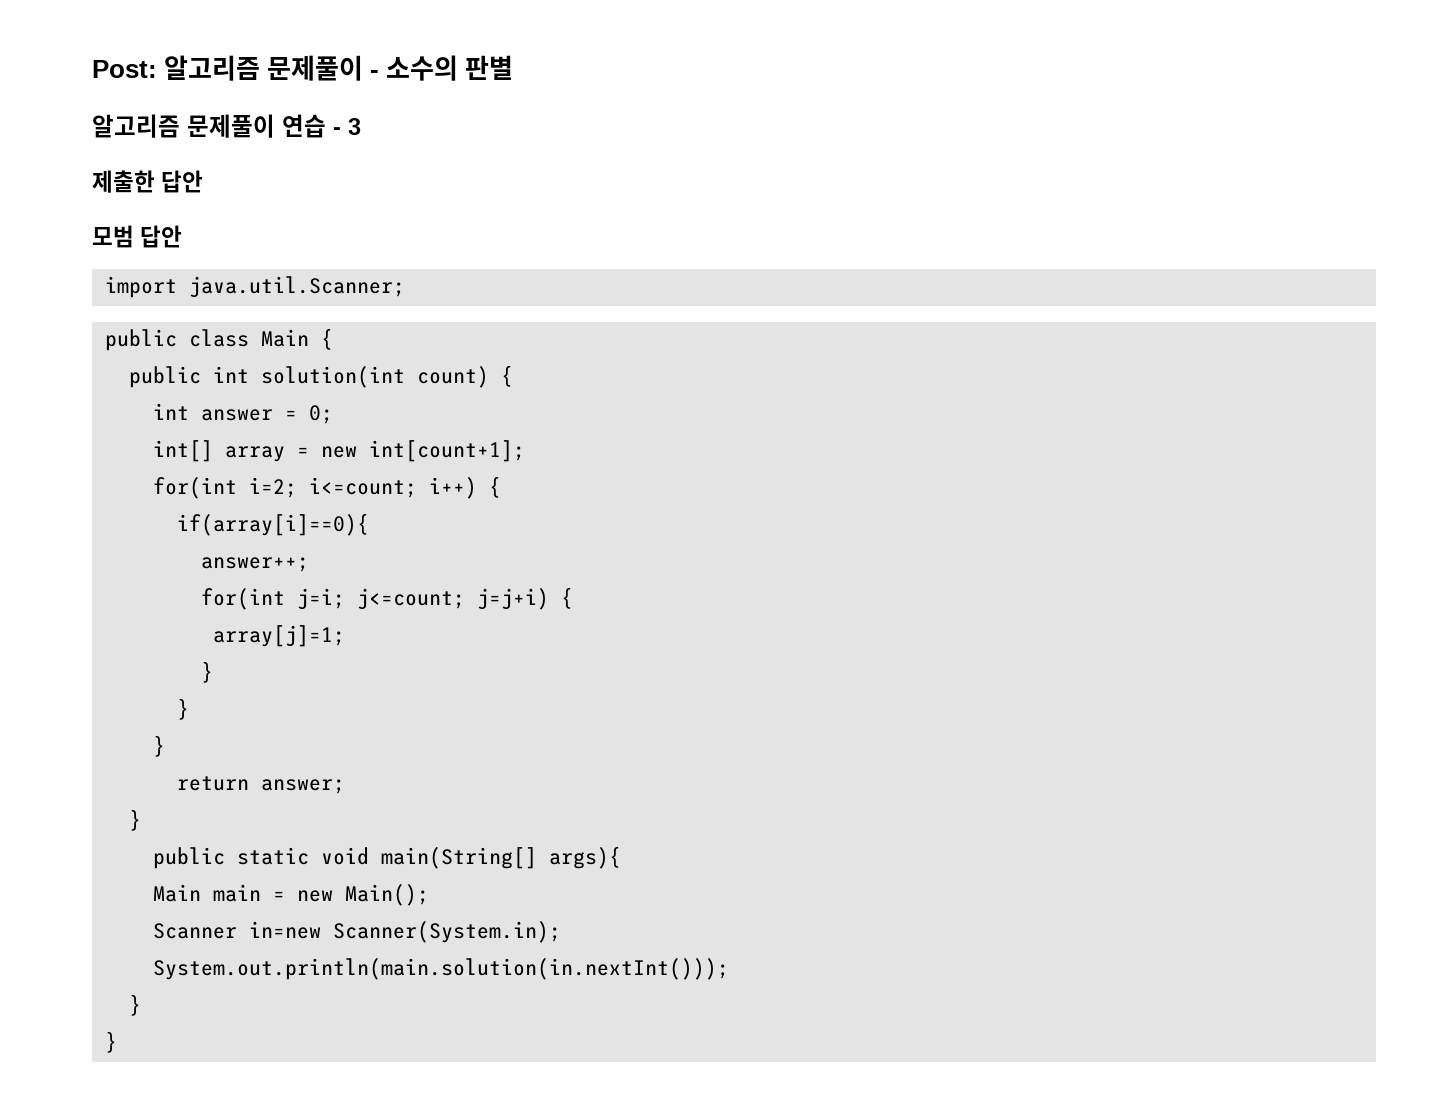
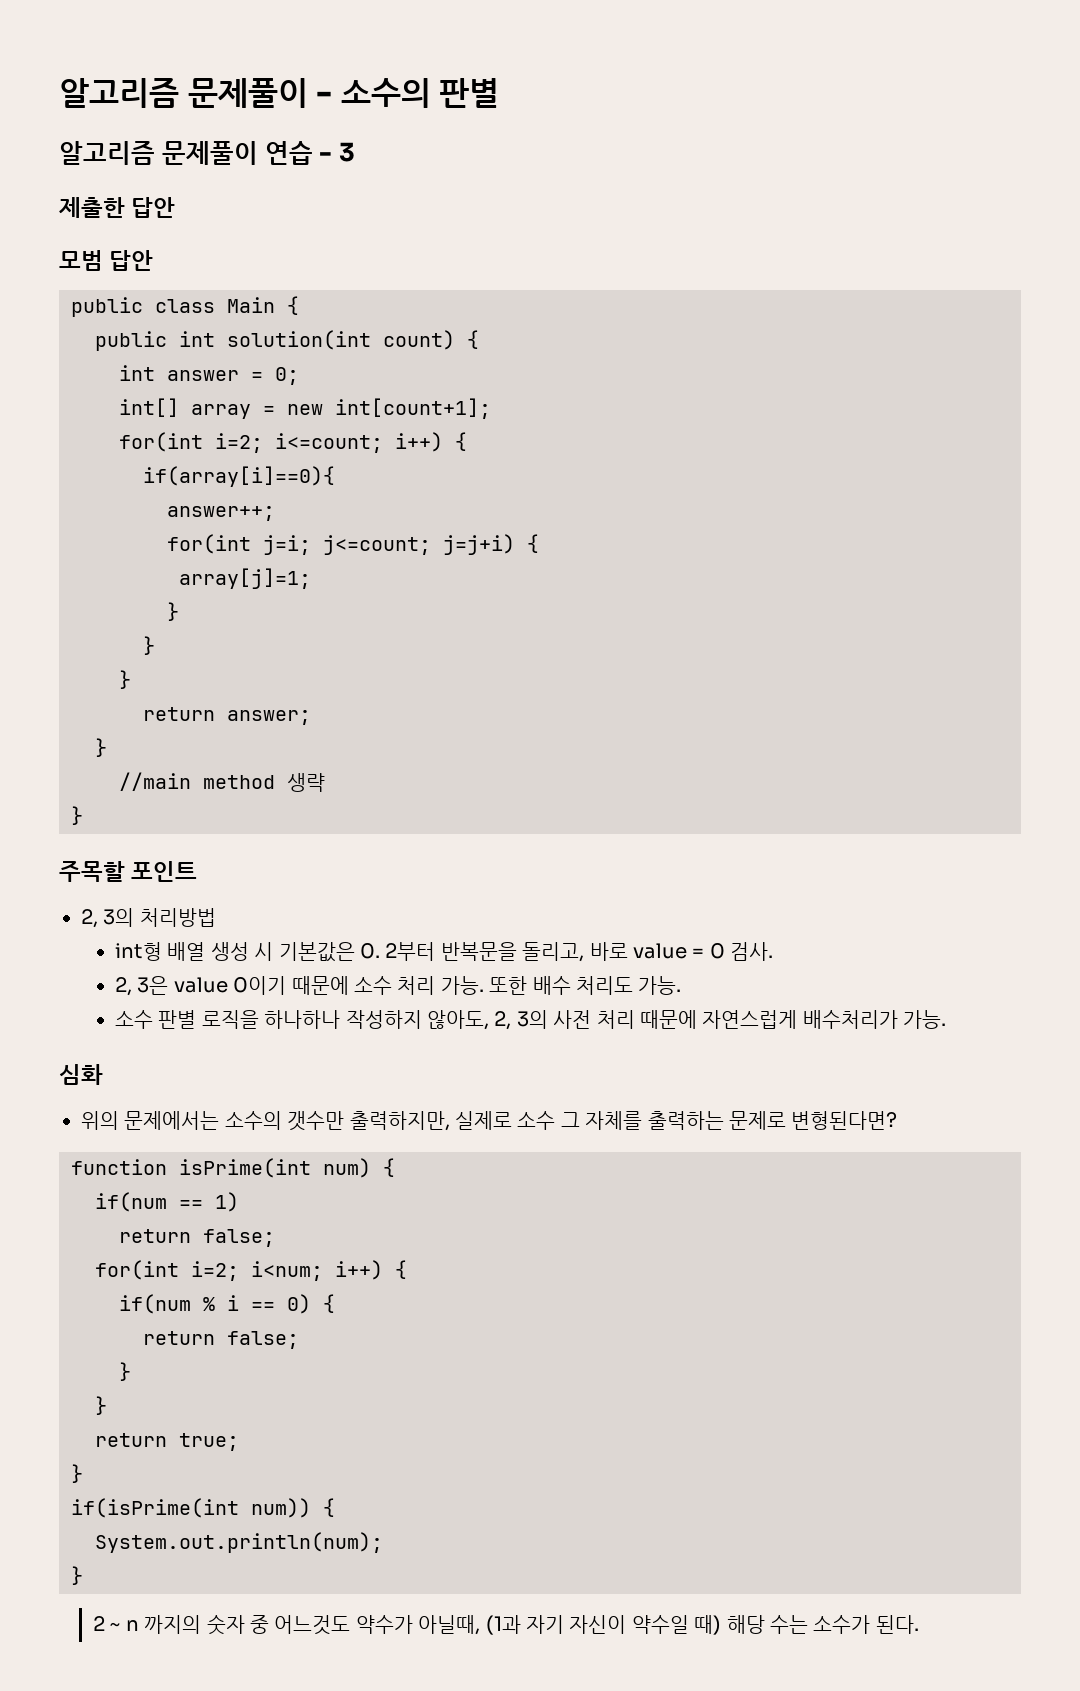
- Post: 알고리즘 문제풀이 - 소수의 판별
+ 알고리즘 문제풀이 - 소수의 판별
- import java.util.Scanner;
- public static void main(String[] args){
- Main main = new Main();
- Scanner in=new Scanner(System.in);
- System.out.println(main.solution(in.nextInt()));
+ //main method 생략
+ }
+ 주목할 포인트
+ 2, 3의 처리방법
+ int형 배열 생성 시 기본값은 0. 2부터 반복문을 돌리고, 바로 value = 0 검사.
+ 2, 3은 value 0이기 때문에 소수 처리 가능. 또한 배수 처리도 가능.
+ 소수 판별 로직을 하나하나 작성하지 않아도, 2, 3의 사전 처리 때문에 자연스럽게 배수처리가 가능.
+ 심화
+ 위의 문제에서는 소수의 갯수만 출력하지만, 실제로 소수 그 자체를 출력하는 문제로 변형된다면?
+ function isPrime(int num) {
+ if(num == 1)
+ return false;
+ for(int i=2; i<num; i++) {
+ if(num % i == 0) {
+ return false;
  }
  }
+ return true;
+ }
+ if(isPrime(int num)) {
+ System.out.println(num);
+ }
+ 2 ~ n 까지의 숫자 중 어느것도 약수가 아닐때, (1과 자기 자신이 약수일 때) 해당 수는 소수가 된다.

